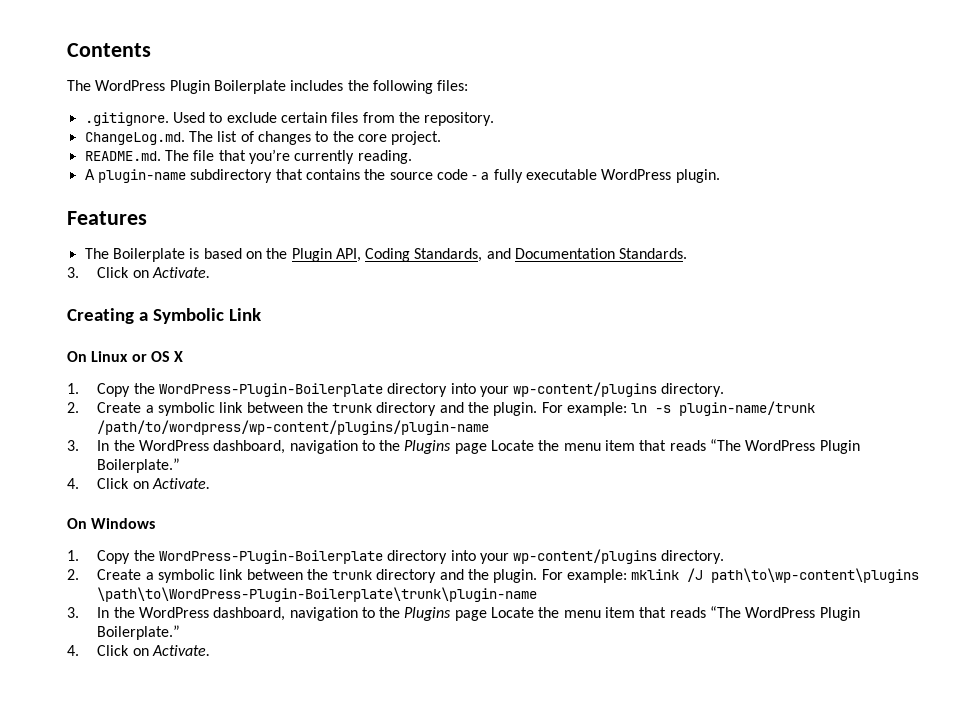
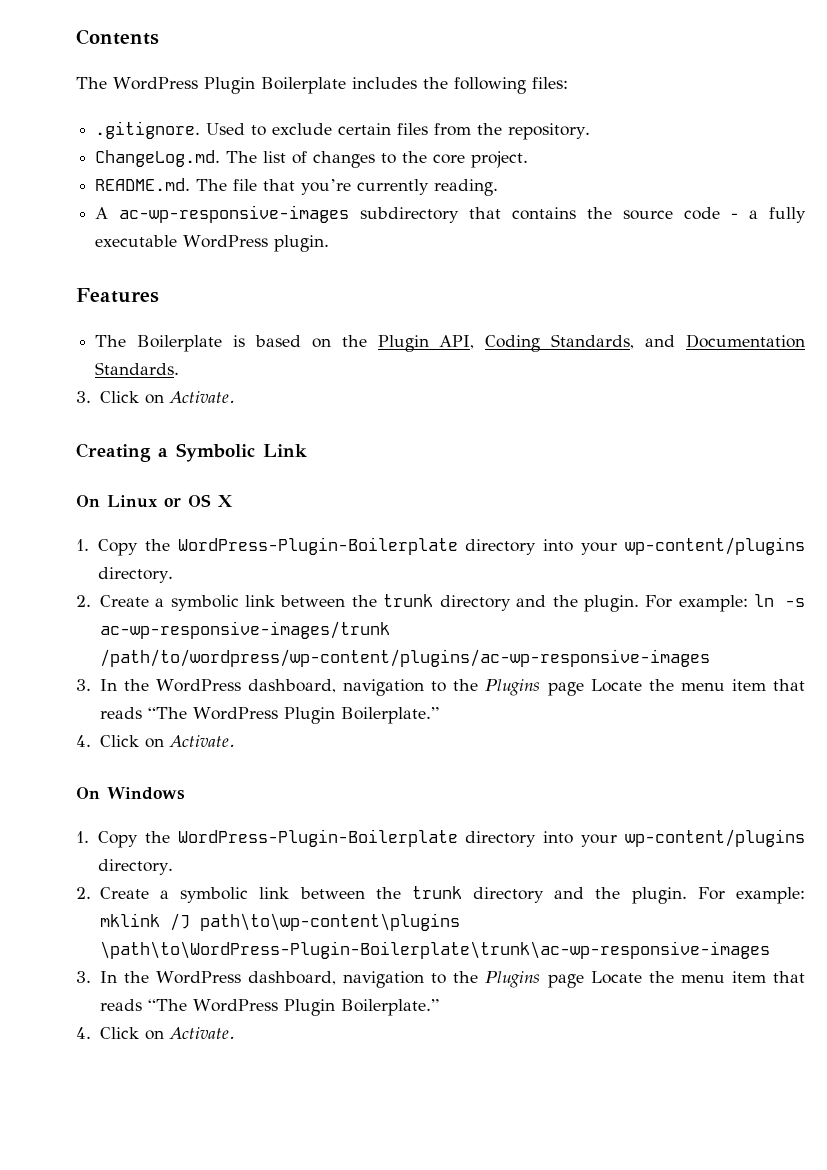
- A plugin-name subdirectory that contains the source code - a fully executable WordPress plugin.
+ A ac-wp-responsive-images subdirectory that contains the source code - a fully executable WordPress plugin.
- For example: ln -s plugin-name/trunk /path/to/wordpress/wp-content/plugins/plugin-name
+ For example: ln -s ac-wp-responsive-images/trunk /path/to/wordpress/wp-content/plugins/ac-wp-responsive-images
- For example: mklink /J path\to\wp-content\plugins \path\to\WordPress-Plugin-Boilerplate\trunk\plugin-name
+ For example: mklink /J path\to\wp-content\plugins \path\to\WordPress-Plugin-Boilerplate\trunk\ac-wp-responsive-images

